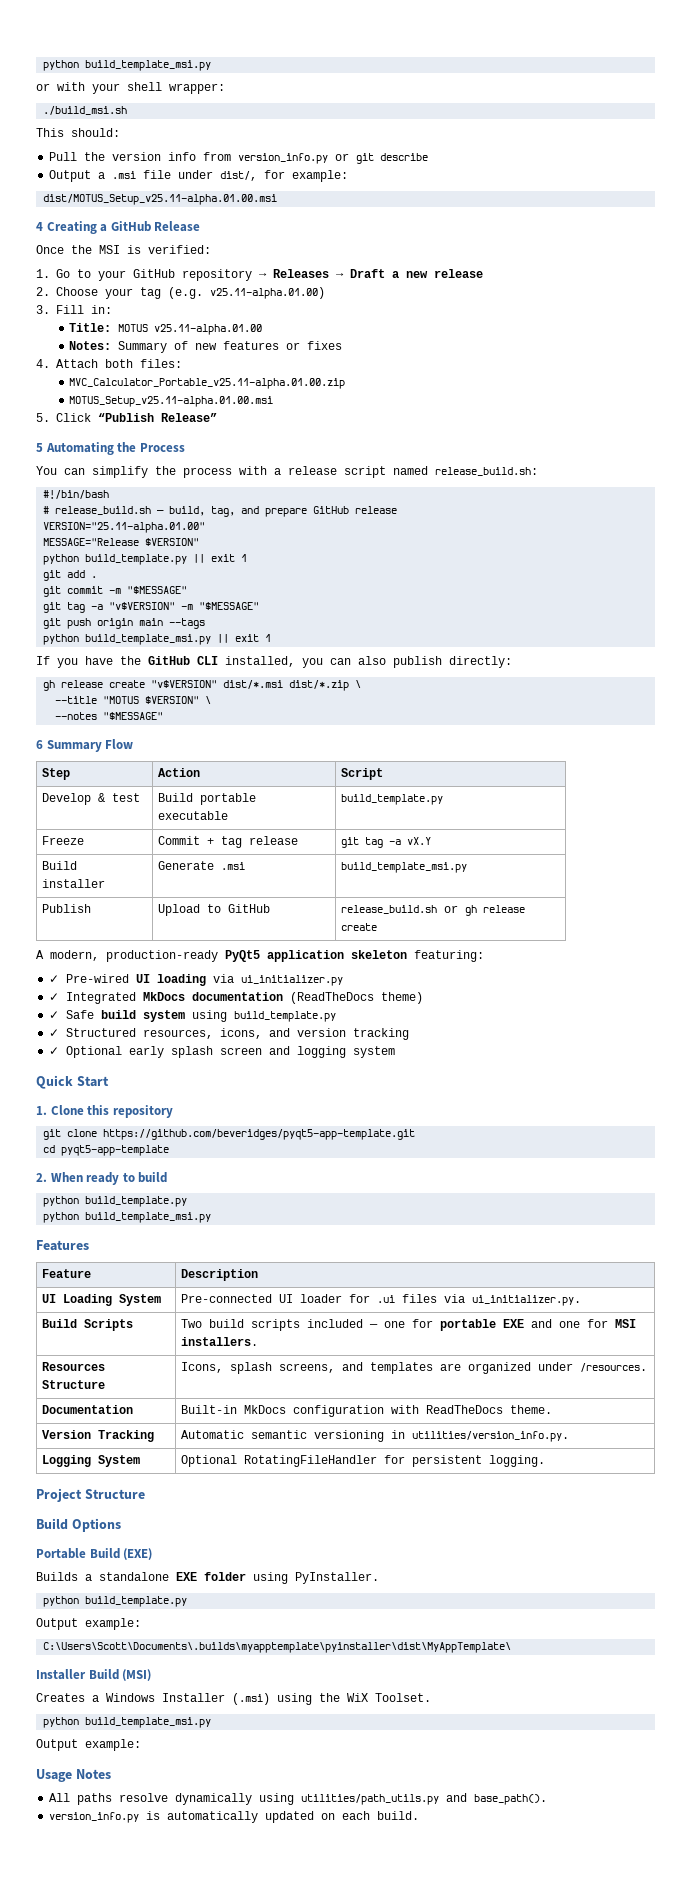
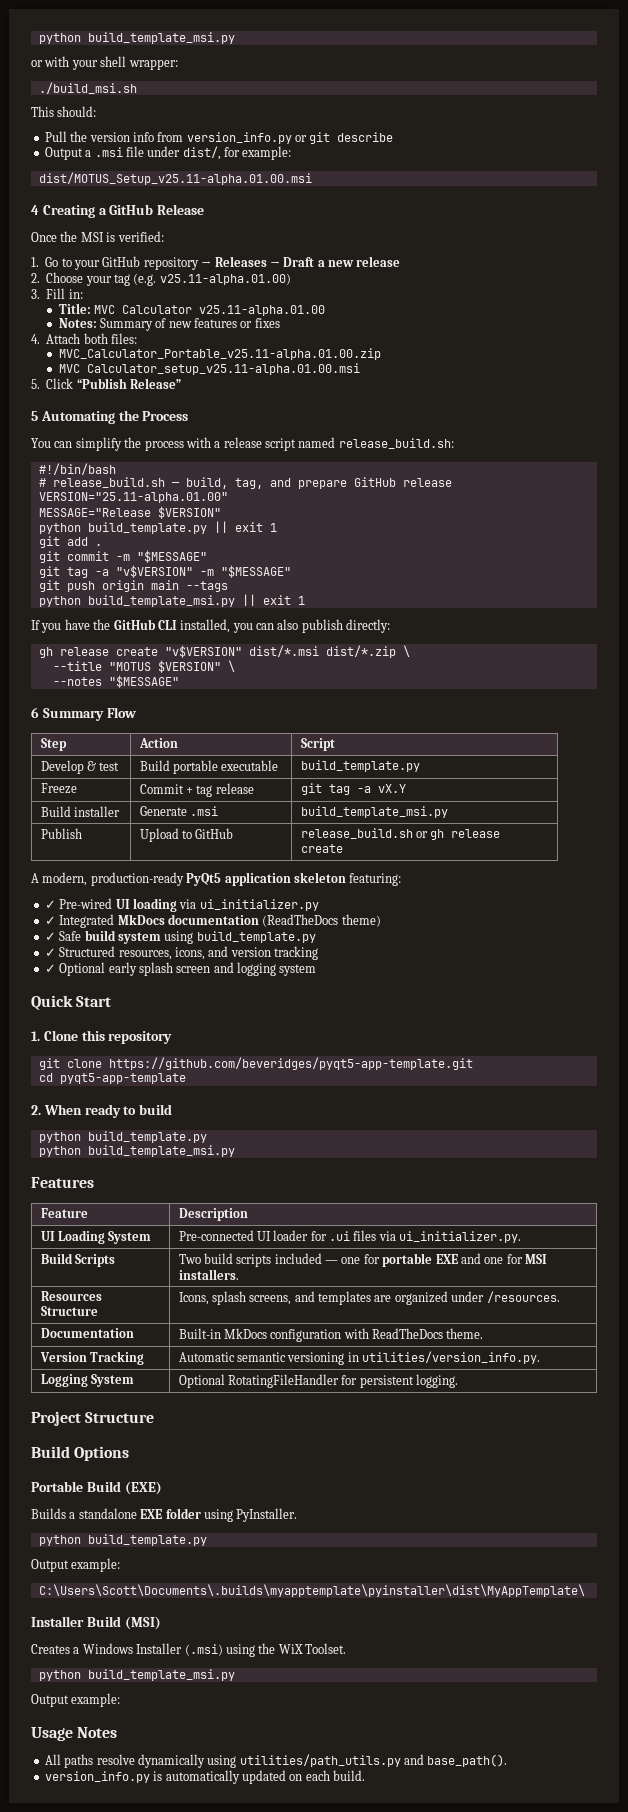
- Title: MOTUS v25.11-alpha.01.00
+ Title: MVC Calculator v25.11-alpha.01.00
- MOTUS_Setup_v25.11-alpha.01.00.msi
+ MVC Calculator_setup_v25.11-alpha.01.00.msi

